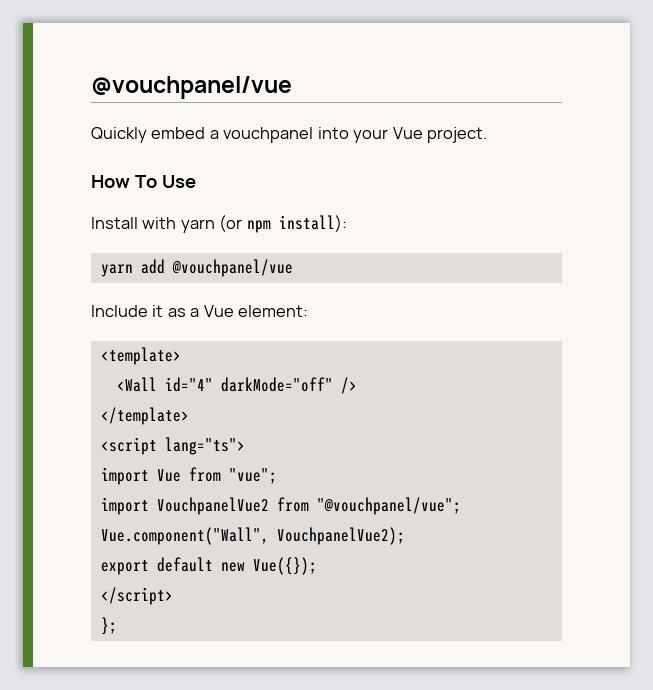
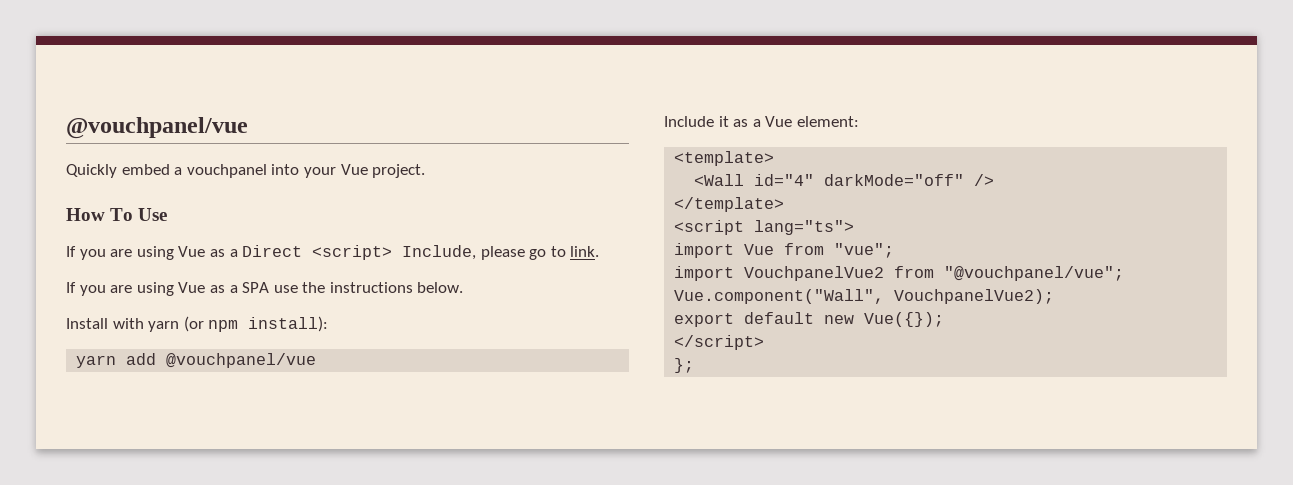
+ If you are using Vue as a Direct <script> Include, please go to link.
+ If you are using Vue as a SPA use the instructions below.

